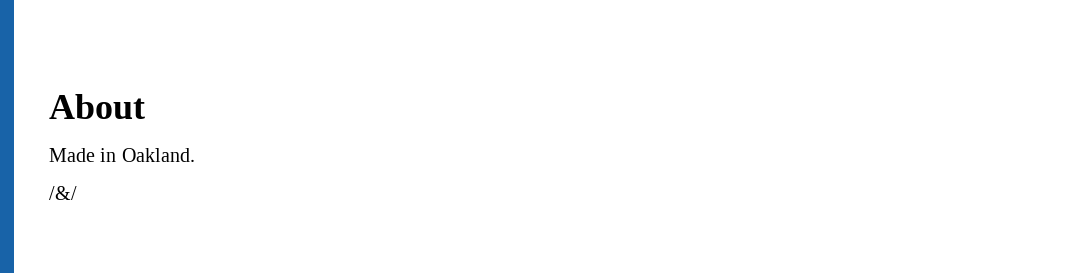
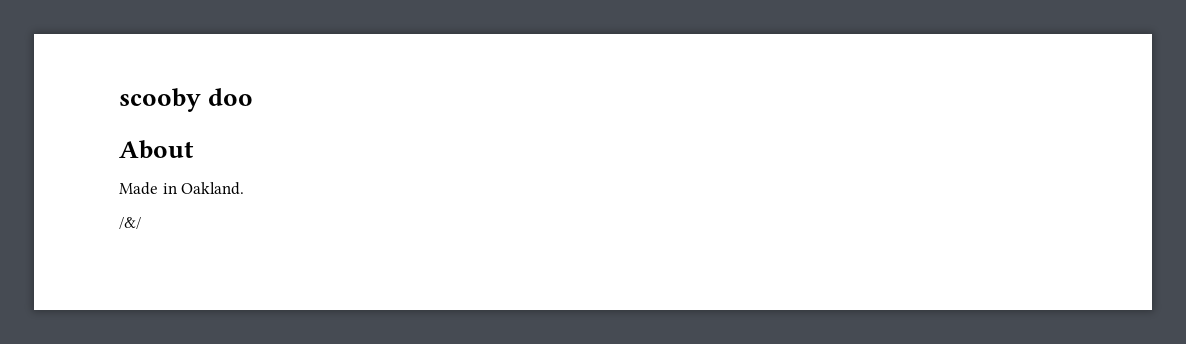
+ scooby doo

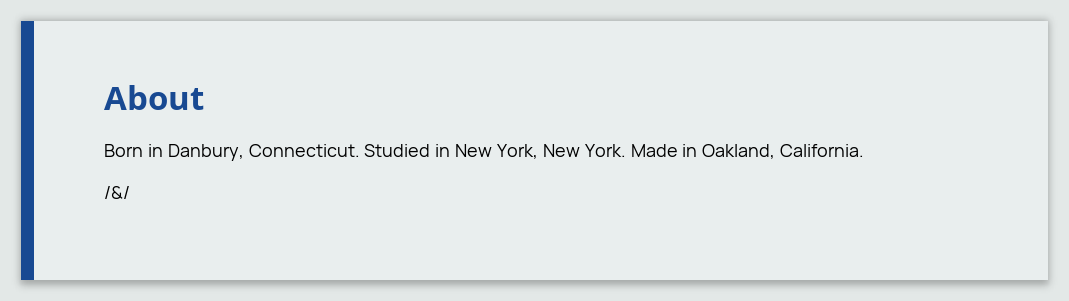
- scooby doo
- Made in Oakland.
+ Born in Danbury, Connecticut. Studied in New York, New York. Made in Oakland, California.

